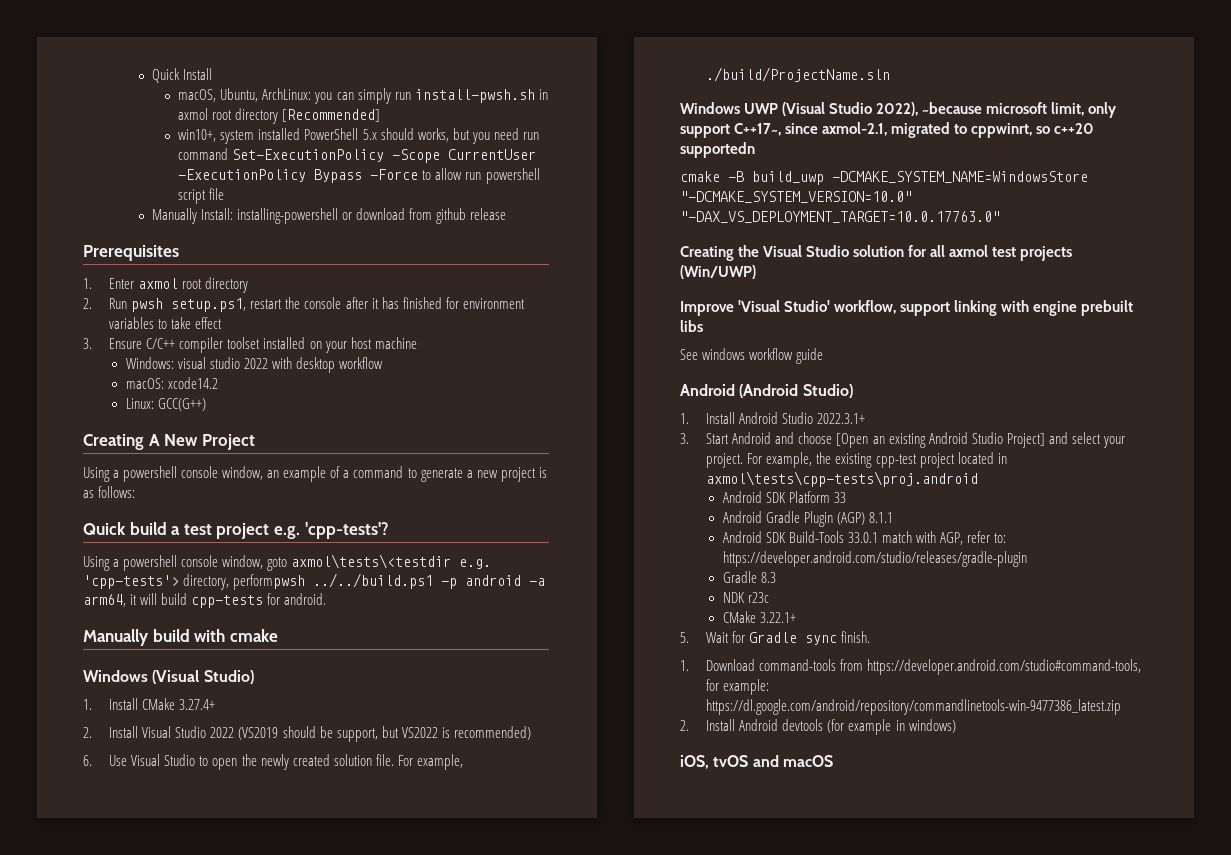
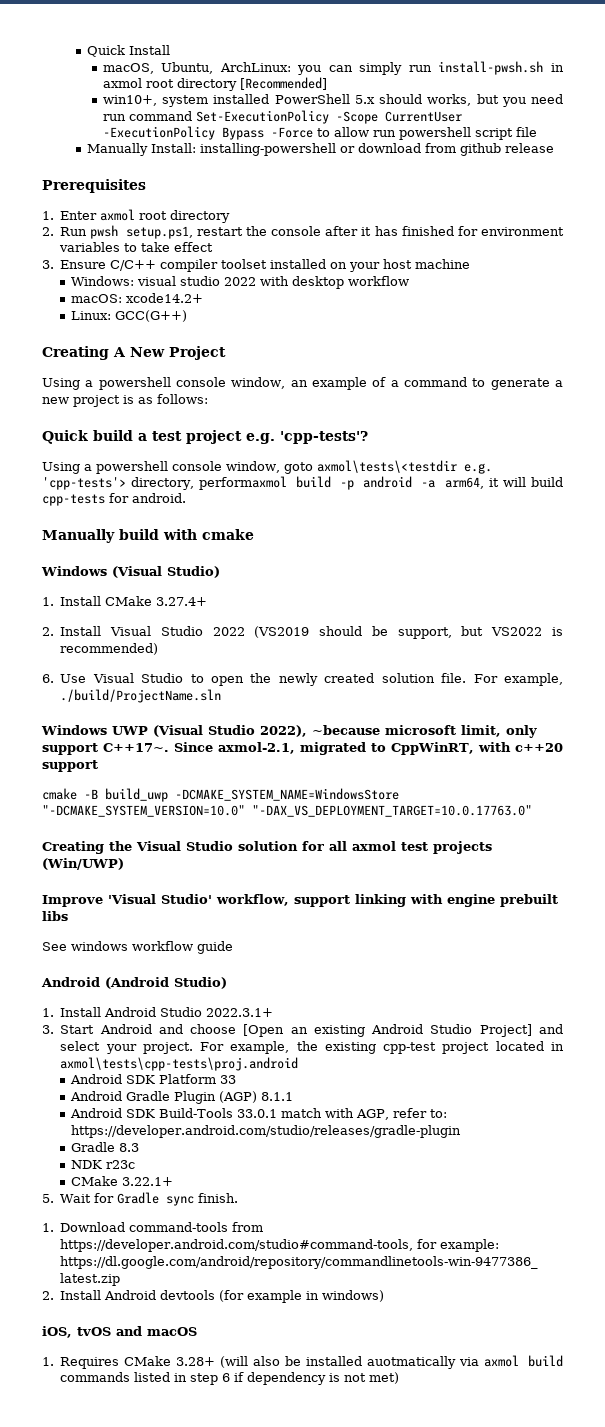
- macOS: xcode14.2
+ macOS: xcode14.2+
- Using a powershell console window, goto axmol\tests\<testdir e.g. 'cpp-tests'> directory, performpwsh ../../build.ps1 -p android -a arm64, it will build cpp-tests for android.
+ Using a powershell console window, goto axmol\tests\<testdir e.g. 'cpp-tests'> directory, performaxmol build -p android -a arm64, it will build cpp-tests for android.
- Windows UWP (Visual Studio 2022), ~because microsoft limit, only support C++17~, since axmol-2.1, migrated to cppwinrt, so c++20 supportedn
+ Windows UWP (Visual Studio 2022), ~because microsoft limit, only support C++17~. Since axmol-2.1, migrated to CppWinRT, with c++20 support
+ 1. Requires CMake 3.28+ (will also be installed auotmatically via axmol build commands listed in step 6 if dependency is not met)

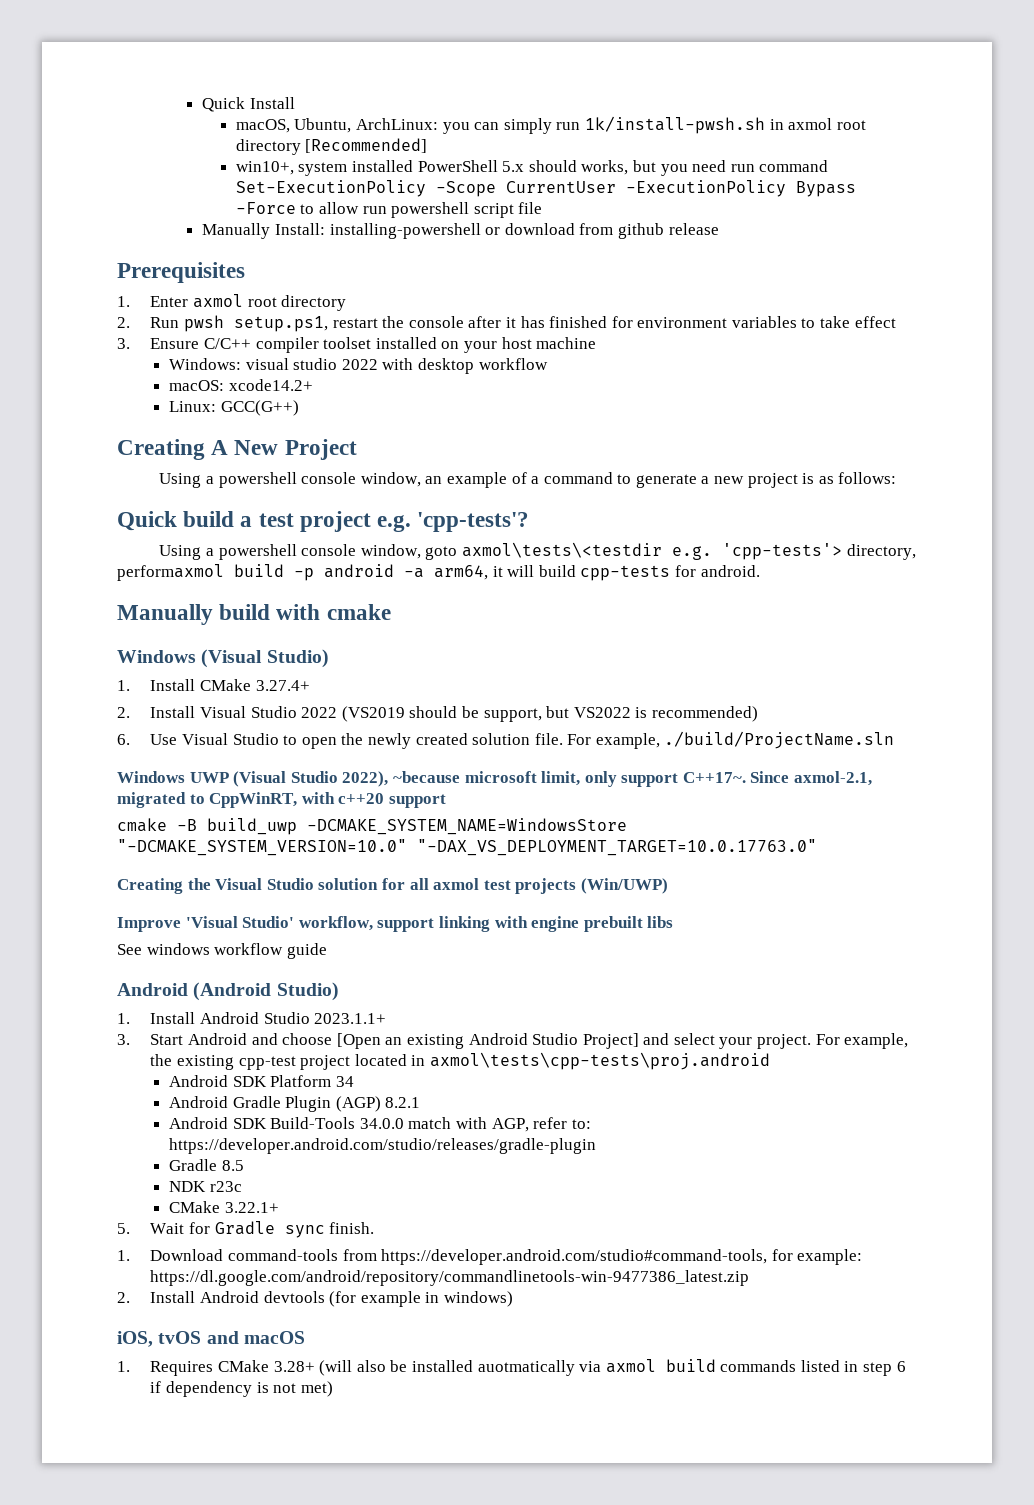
- macOS, Ubuntu, ArchLinux: you can simply run install-pwsh.sh in axmol root directory [Recommended]
+ macOS, Ubuntu, ArchLinux: you can simply run 1k/install-pwsh.sh in axmol root directory [Recommended]
- 1. Install Android Studio 2022.3.1+
+ 1. Install Android Studio 2023.1.1+
- Android SDK Platform 33
+ Android SDK Platform 34
- Android Gradle Plugin (AGP) 8.1.1
+ Android Gradle Plugin (AGP) 8.2.1
- Android SDK Build-Tools 33.0.1 match with AGP, refer to: https://developer.android.com/studio/releases/gradle-plugin
+ Android SDK Build-Tools 34.0.0 match with AGP, refer to: https://developer.android.com/studio/releases/gradle-plugin
- Gradle 8.3
+ Gradle 8.5

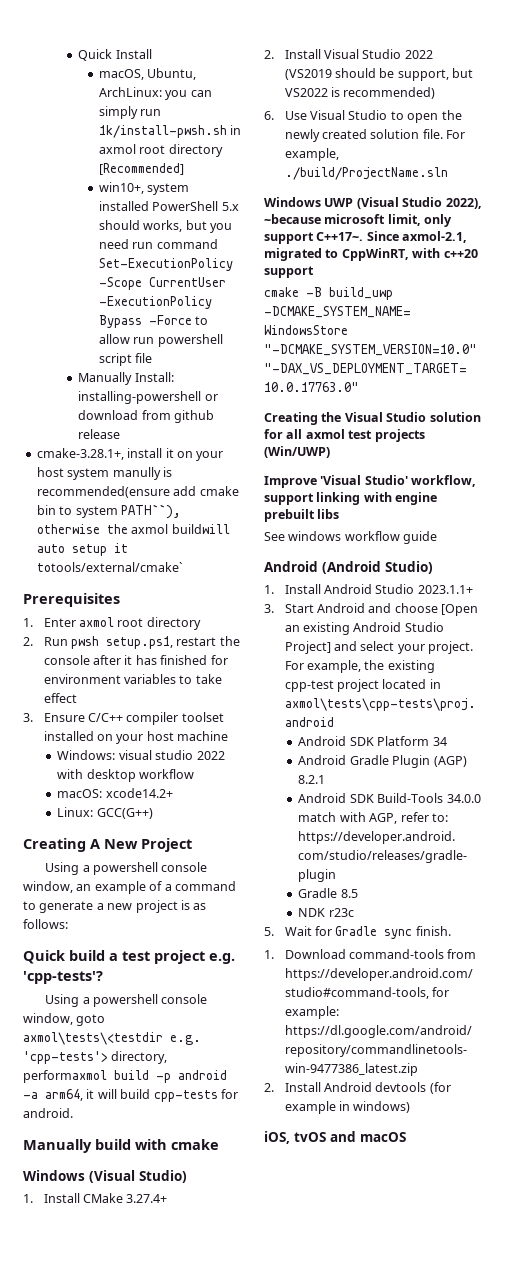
+ cmake-3.28.1+, install it on your host system manully is recommended(ensure add cmake bin to system PATH``), otherwise the axmol buildwill auto setup it totools/external/cmake`
- CMake 3.22.1+
- 1. Requires CMake 3.28+ (will also be installed auotmatically via axmol build commands listed in step 6 if dependency is not met)

